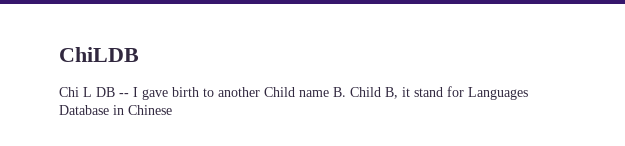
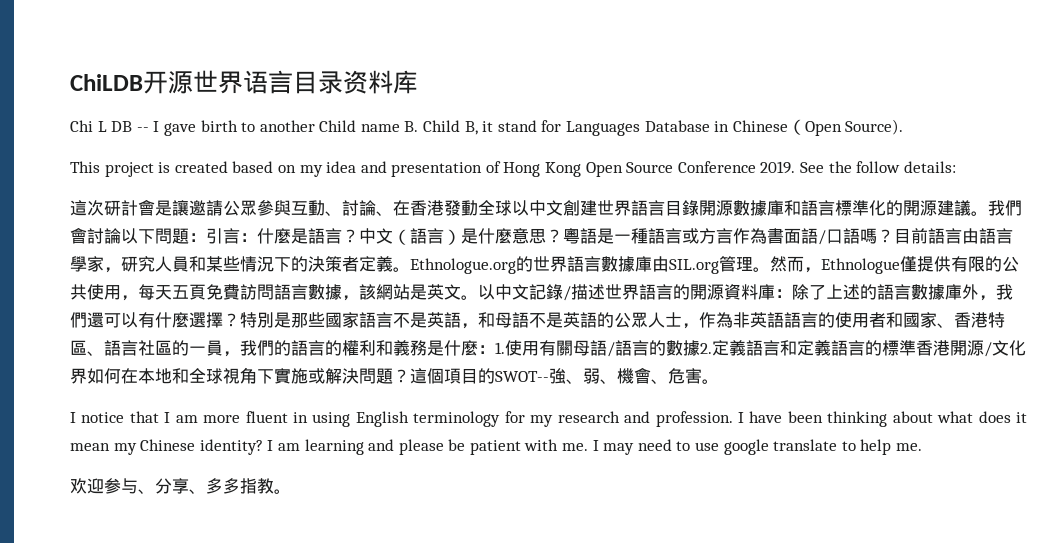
- ChiLDB
+ ChiLDB开源世界语言目录资料库
- Chi L DB -- I gave birth to another Child name B. Child B, it stand for Languages Database in Chinese
+ Chi L DB -- I gave birth to another Child name B. Child B, it stand for Languages Database in Chinese（Open Source).
+ This project is created based on my idea and presentation of Hong Kong Open Source Conference 2019. See the follow details:
+ 這次研計會是讓邀請公眾參與互動、討論、在香港發動全球以中文創建世界語言目錄開源數據庫和語言標準化的開源建議。我們會討論以下問題：引言：什麼是語言？中文（語言）是什麼意思？粵語是一種語言或方言作為書面語/口語嗎？目前語言由語言學家，研究人員和某些情況下的決策者定義。Ethnologue.org的世界語言數據庫由SIL.org管理。然而，Ethnologue僅提供有限的公共使用，每天五頁免費訪問語言數據，該網站是英文。以中文記錄/描述世界語言的開源資料庫：除了上述的語言數據庫外，我們還可以有什麼選擇？特別是那些國家語言不是英語，和母語不是英語的公眾人士，作為非英語語言的使用者和國家、香港特區、語言社區的一員，我們的語言的權利和義務是什麼：1.使用有關母語/語言的數據2.定義語言和定義語言的標準香港開源/文化界如何在本地和全球視角下實施或解決問題？這個項目的SWOT--強、弱、機會、危害。
+ I notice that I am more fluent in using English terminology for my research and profession. I have been thinking about what does it mean my Chinese identity? I am learning and please be patient with me. I may need to use google translate to help me.
+ 欢迎参与、分享、多多指教。

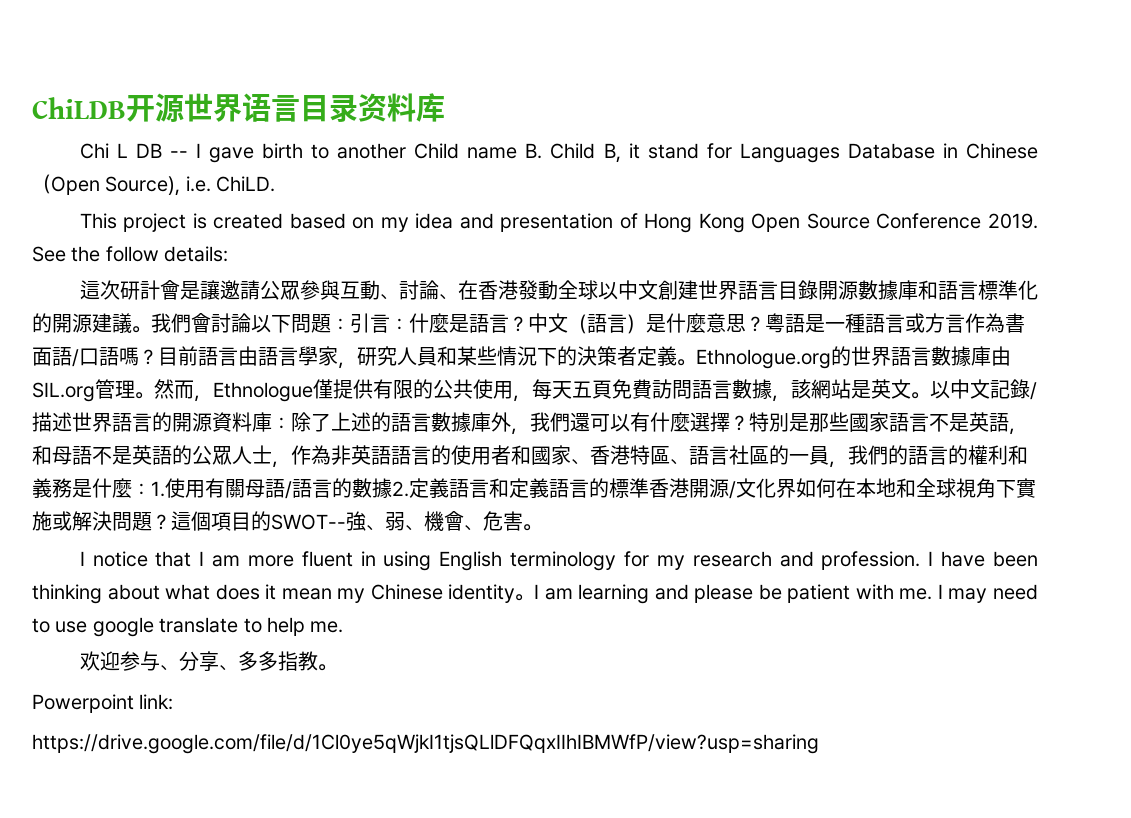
- Chi L DB -- I gave birth to another Child name B. Child B, it stand for Languages Database in Chinese（Open Source).
+ Chi L DB -- I gave birth to another Child name B. Child B, it stand for Languages Database in Chinese（Open Source), i.e. ChiLD.
- I have been thinking about what does it mean my Chinese identity?
+ I have been thinking about what does it mean my Chinese identity。
+ Powerpoint link:
+ https://drive.google.com/file/d/1Cl0ye5qWjkI1tjsQLlDFQqxIIhIBMWfP/view?usp=sharing

